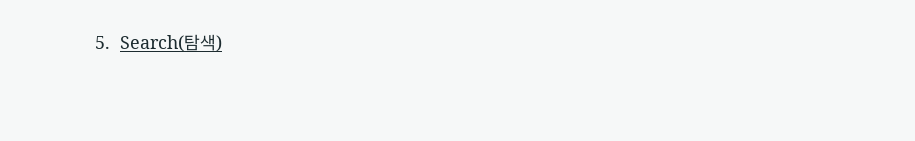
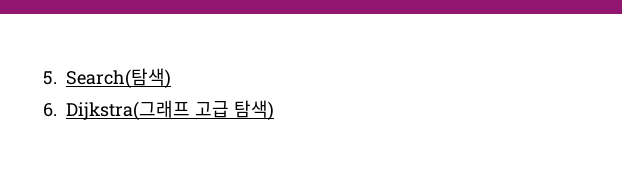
+ 6. Dijkstra(그래프 고급 탐색)

